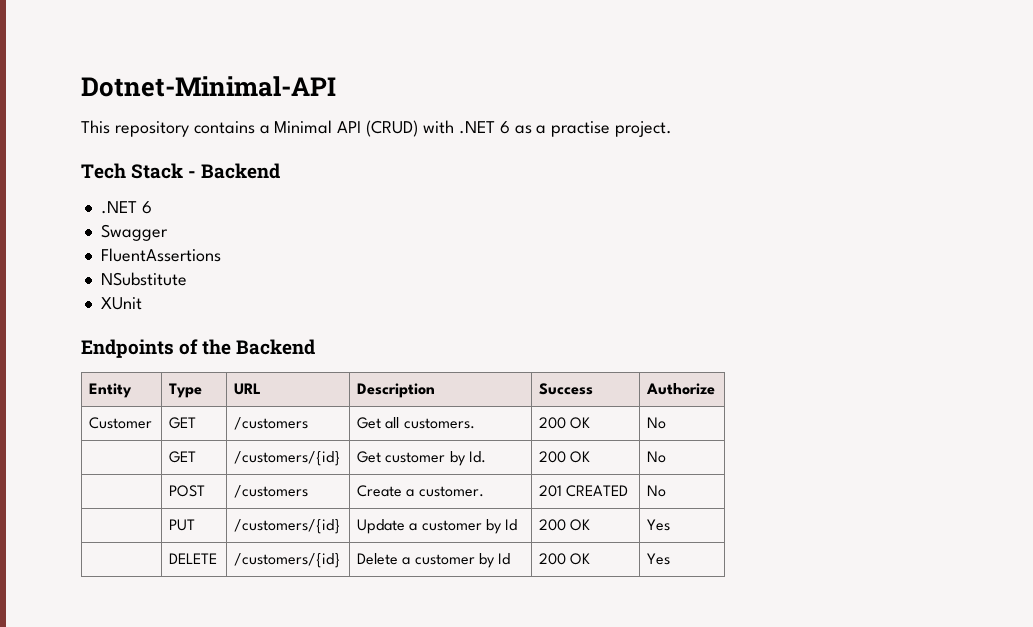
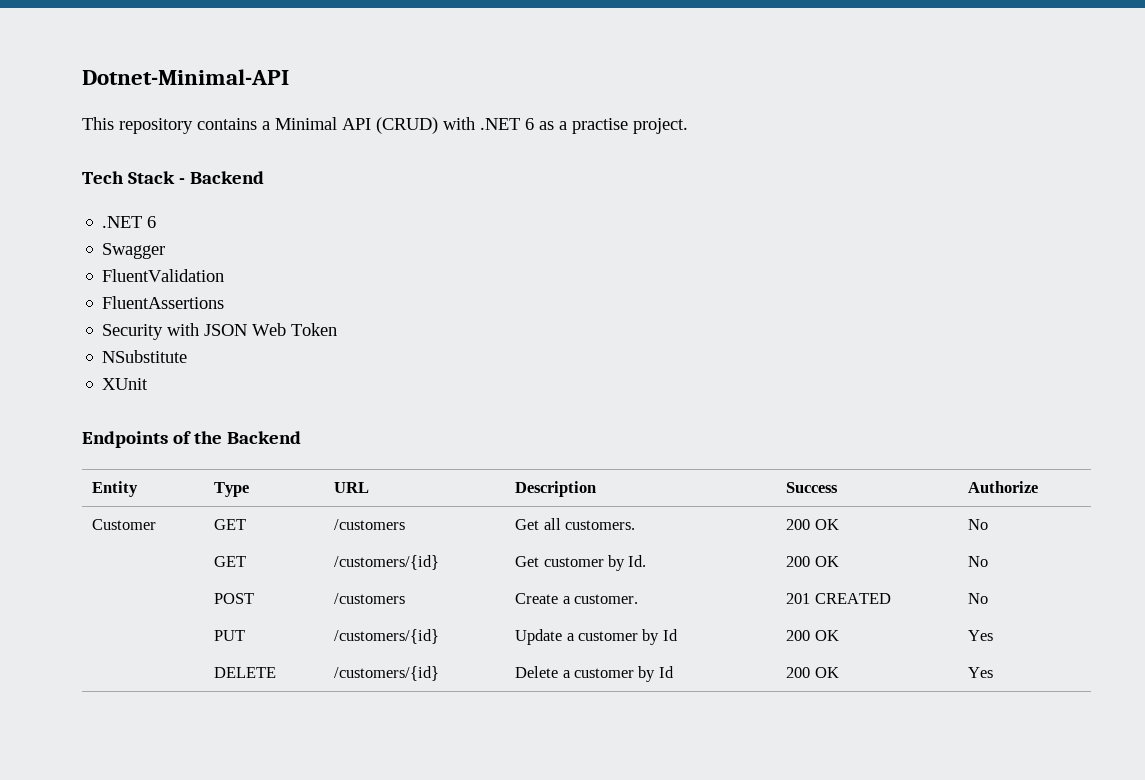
+ FluentValidation
+ Security with JSON Web Token

